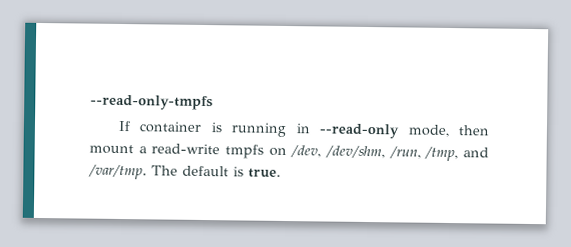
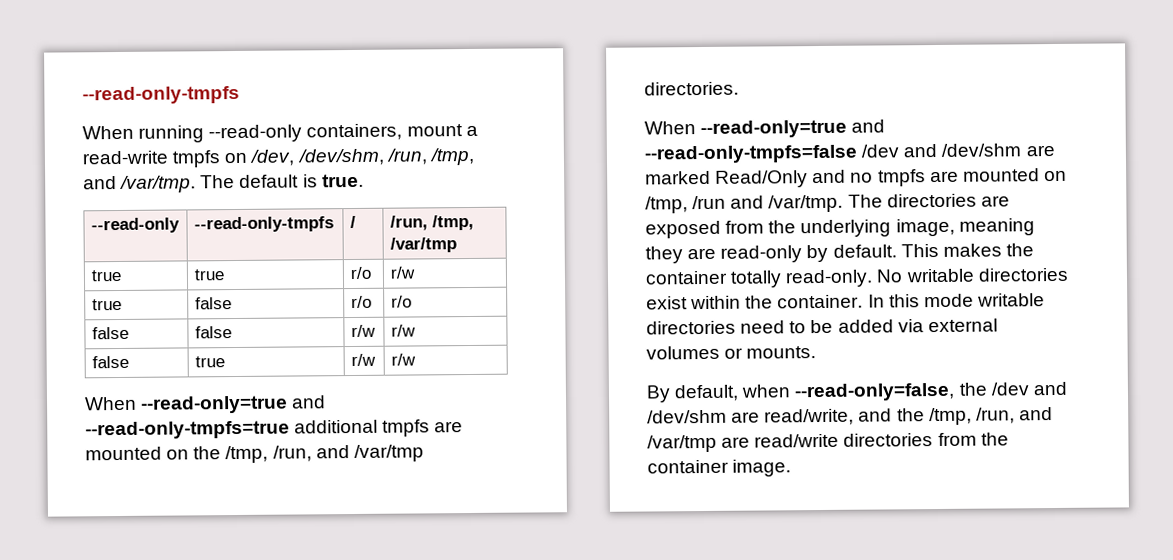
- If container is running in --read-only mode, then mount a read-write tmpfs on /dev, /dev/shm, /run, /tmp, and /var/tmp.
+ When running --read-only containers, mount a read-write tmpfs on /dev, /dev/shm, /run, /tmp, and /var/tmp.
+ --read-only | --read-only-tmpfs | / | /run, /tmp, /var/tmp
+ true | true | r/o | r/w
+ true | false | r/o | r/o
+ false | false | r/w | r/w
+ false | true | r/w | r/w
+ When --read-only=true and --read-only-tmpfs=true additional tmpfs are mounted on the /tmp, /run, and /var/tmp directories.
+ When --read-only=true and --read-only-tmpfs=false /dev and /dev/shm are marked Read/Only and no tmpfs are mounted on /tmp, /run and /var/tmp. The directories are exposed from the underlying image, meaning they are read-only by default. This makes the container totally read-only. No writable directories exist within the container. In this mode writable directories need to be added via external volumes or mounts.
+ By default, when --read-only=false, the /dev and /dev/shm are read/write, and the /tmp, /run, and /var/tmp are read/write directories from the container image.

